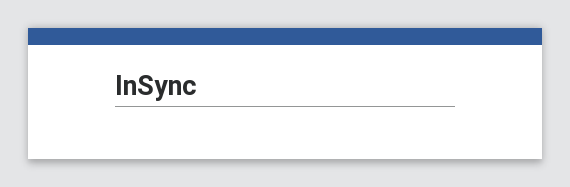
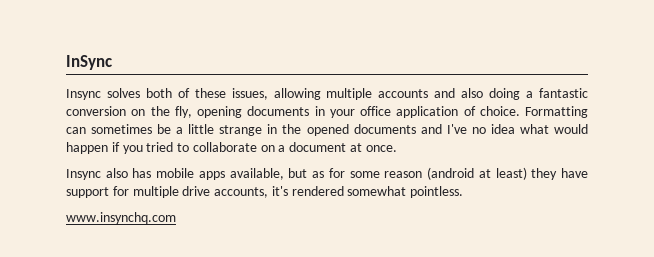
+ Insync solves both of these issues, allowing multiple accounts and also doing a fantastic conversion on the fly, opening documents in your office application of choice. Formatting can sometimes be a little strange in the opened documents and I've no idea what would happen if you tried to collaborate on a document at once.
+ Insync also has mobile apps available, but as for some reason (android at least) they have support for multiple drive accounts, it's rendered somewhat pointless.
+ www.insynchq.com

